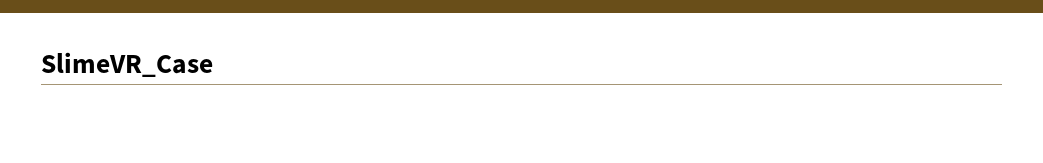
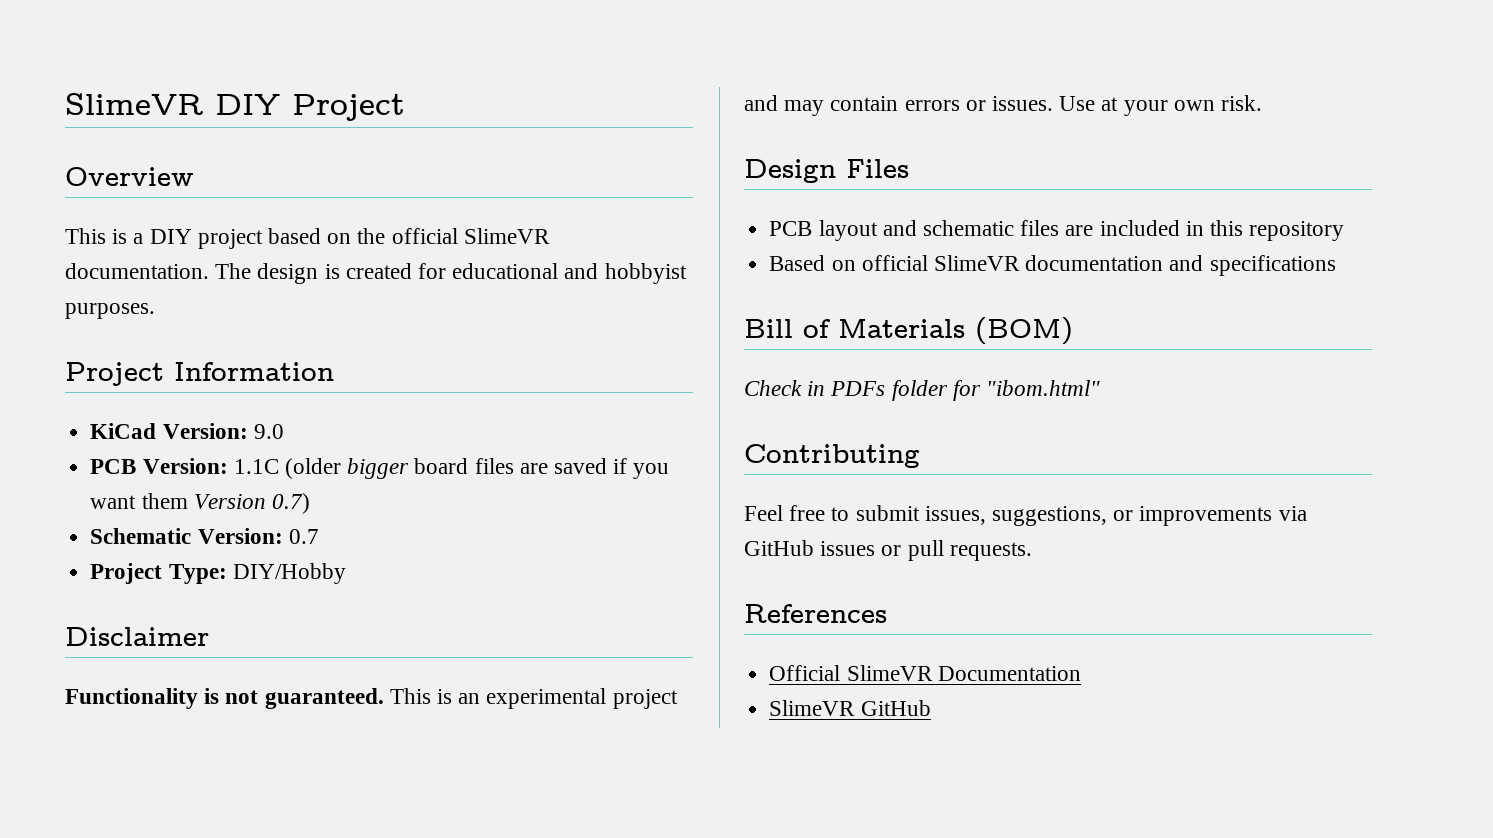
- SlimeVR_Case
+ SlimeVR DIY Project
+ Overview
+ This is a DIY project based on the official SlimeVR documentation. The design is created for educational and hobbyist purposes.
+ Project Information
+ KiCad Version: 9.0
+ PCB Version: 1.1C (older bigger board files are saved if you want them Version 0.7)
+ Schematic Version: 0.7
+ Project Type: DIY/Hobby
+ Disclaimer
+ Functionality is not guaranteed. This is an experimental project and may contain errors or issues. Use at your own risk.
+ Design Files
+ PCB layout and schematic files are included in this repository
+ Based on official SlimeVR documentation and specifications
+ Bill of Materials (BOM)
+ Check in PDFs folder for "ibom.html"
+ Contributing
+ Feel free to submit issues, suggestions, or improvements via GitHub issues or pull requests.
+ References
+ Official SlimeVR Documentation
+ SlimeVR GitHub

